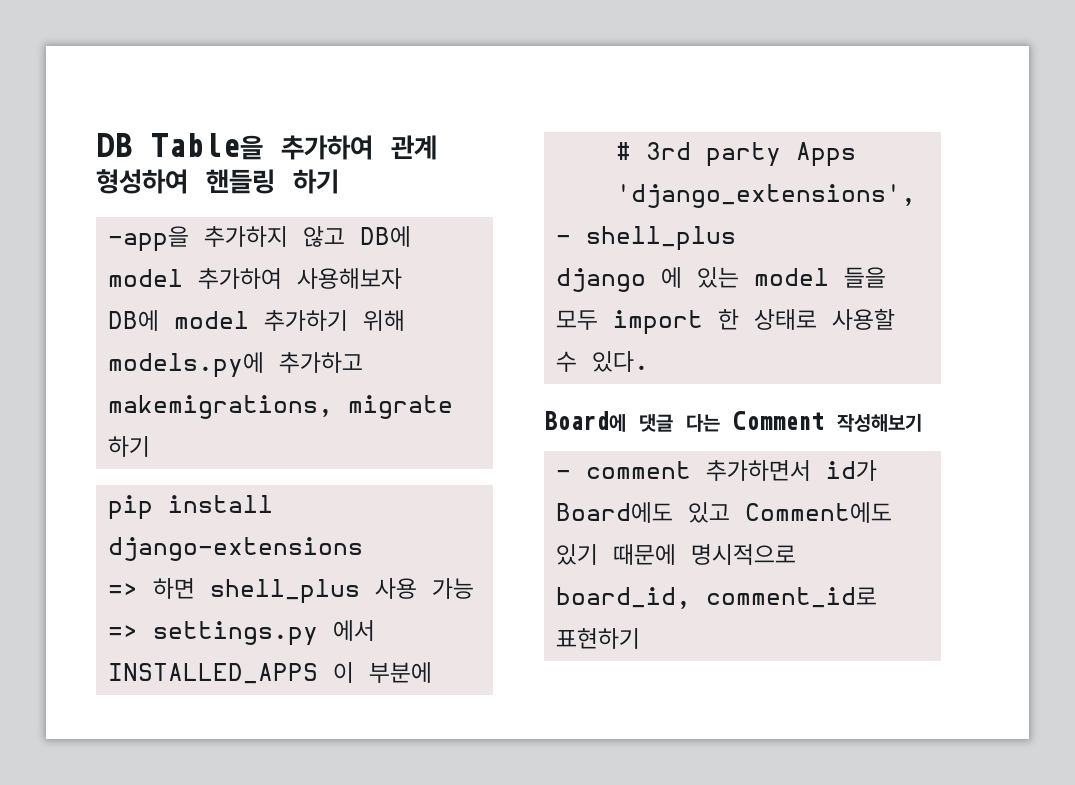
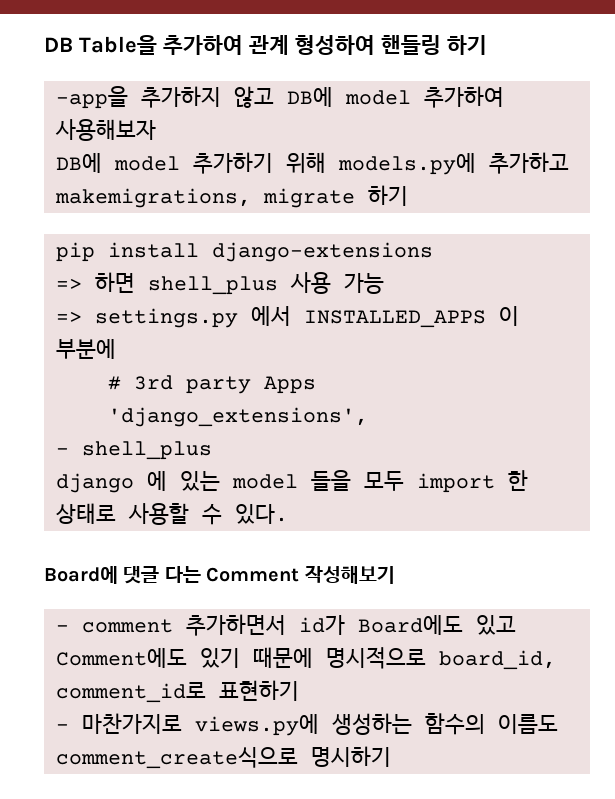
+ - 마찬가지로 views.py에 생성하는 함수의 이름도 comment_create식으로 명시하기

